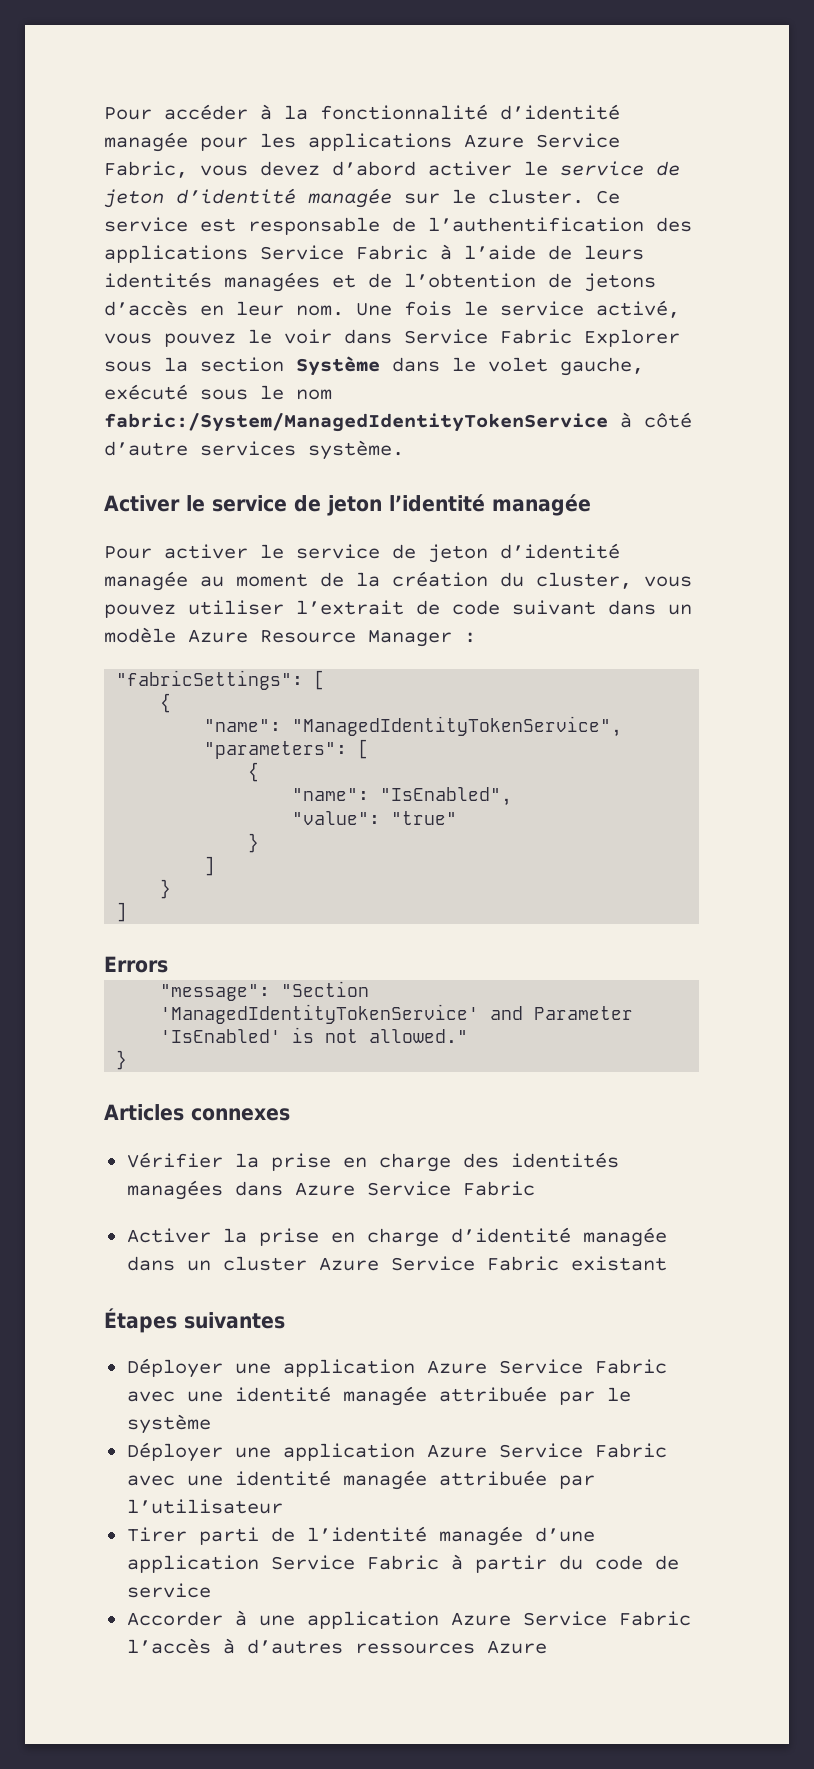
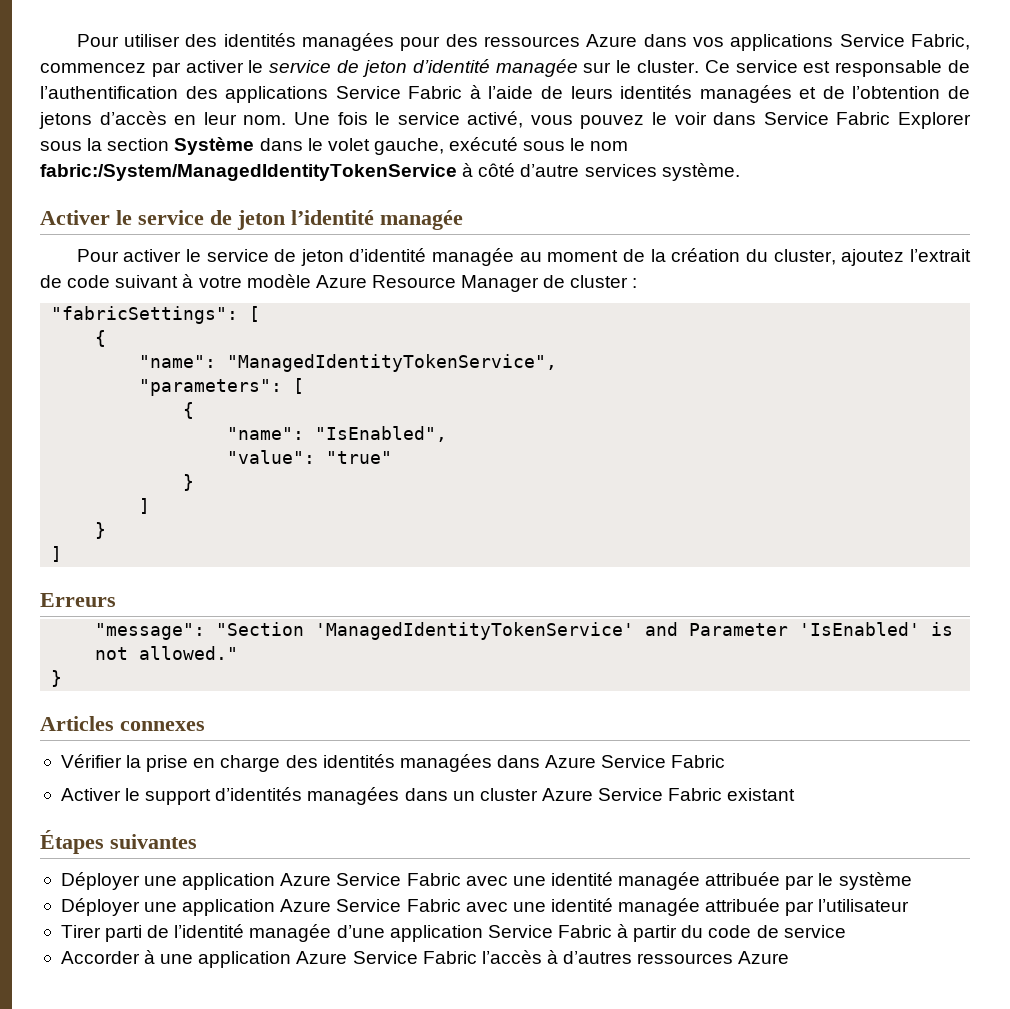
- Pour accéder à la fonctionnalité d’identité managée pour les applications Azure Service Fabric, vous devez d’abord activer le service de jeton d’identité managée sur le cluster.
+ Pour utiliser des identités managées pour des ressources Azure dans vos applications Service Fabric, commencez par activer le service de jeton d’identité managée sur le cluster.
- Pour activer le service de jeton d’identité managée au moment de la création du cluster, vous pouvez utiliser l’extrait de code suivant dans un modèle Azure Resource Manager :
+ Pour activer le service de jeton d’identité managée au moment de la création du cluster, ajoutez l’extrait de code suivant à votre modèle Azure Resource Manager de cluster :
- Errors
+ Erreurs
- Activer la prise en charge d’identité managée dans un cluster Azure Service Fabric existant
+ Activer le support d’identités managées dans un cluster Azure Service Fabric existant

